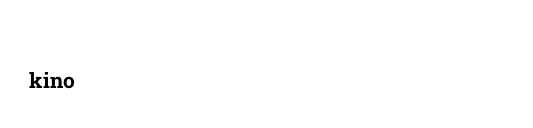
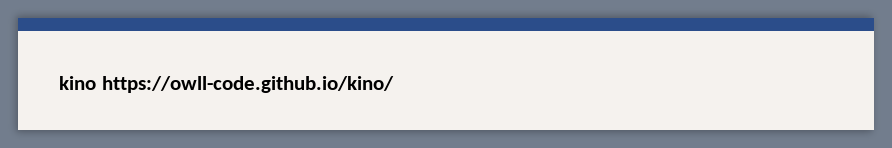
- kino
+ kino https://owll-code.github.io/kino/

